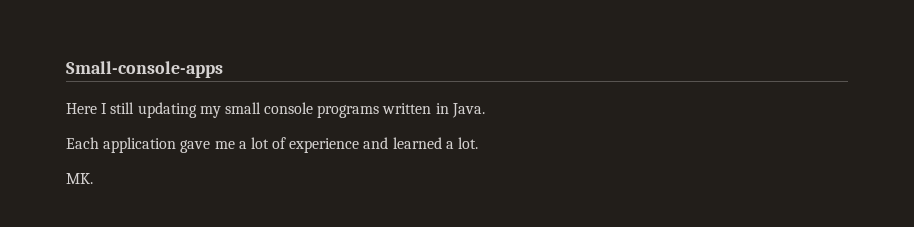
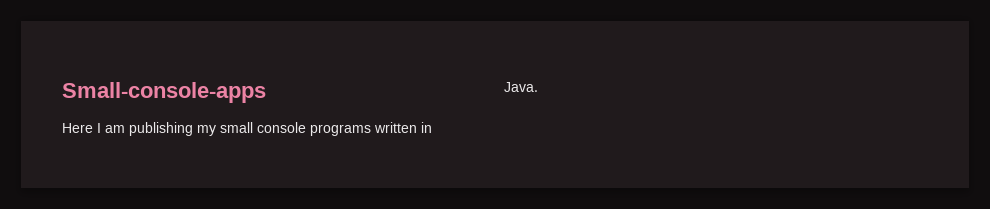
- Here I still updating my small console programs written in Java.
+ Here I am publishing my small console programs written in Java.
- Each application gave me a lot of experience and learned a lot.
- MK.

